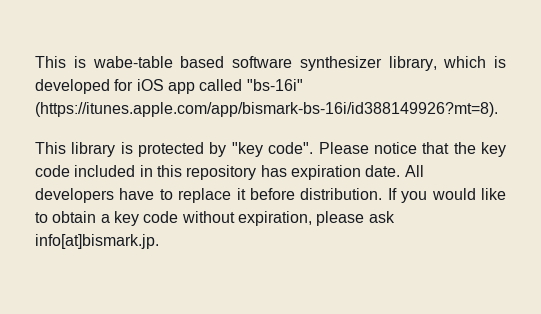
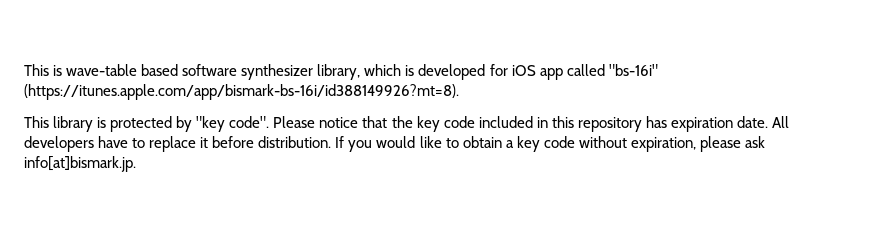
- This is wabe-table based software synthesizer library, which is developed for iOS app called "bs-16i" (https://itunes.apple.com/app/bismark-bs-16i/id388149926?mt=8).
+ This is wave-table based software synthesizer library, which is developed for iOS app called "bs-16i" (https://itunes.apple.com/app/bismark-bs-16i/id388149926?mt=8).

